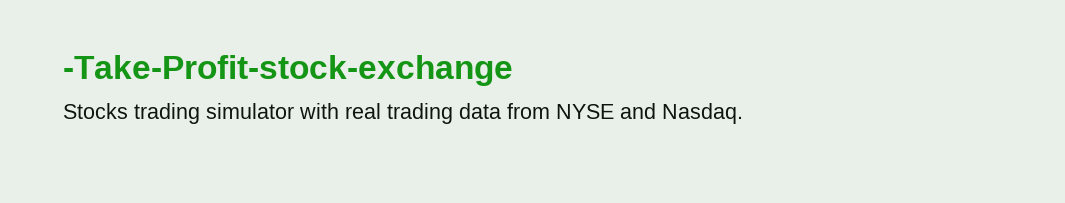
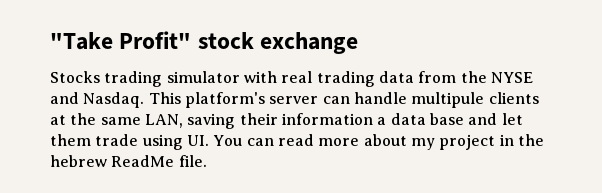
- -Take-Profit-stock-exchange
+ "Take Profit" stock exchange
- Stocks trading simulator with real trading data from NYSE and Nasdaq.
+ Stocks trading simulator with real trading data from the NYSE and Nasdaq.
+ This platform's server can handle multipule clients at the same LAN, saving their information a data base and let them trade using UI. You can read more about my project in the hebrew ReadMe file.

